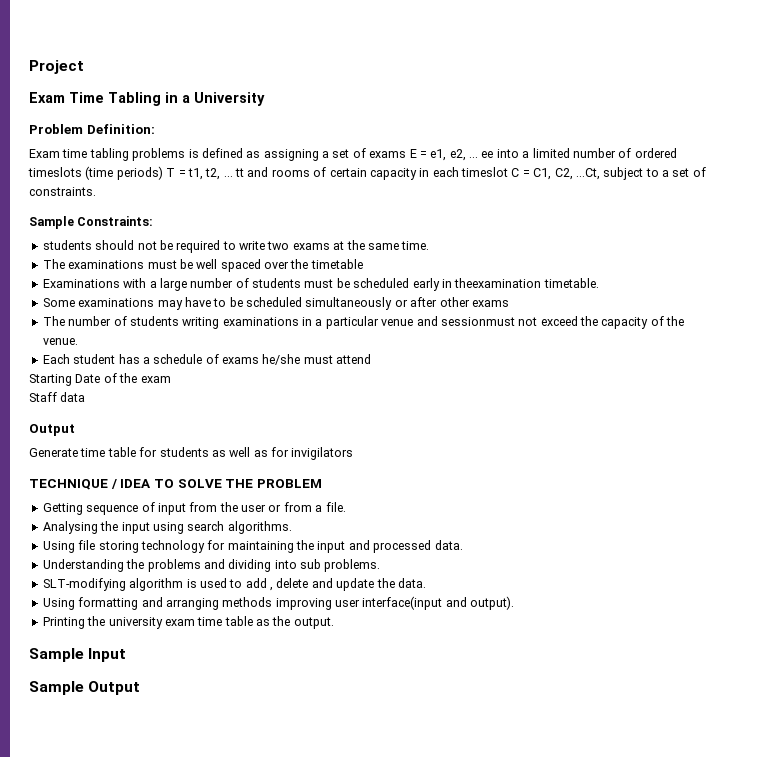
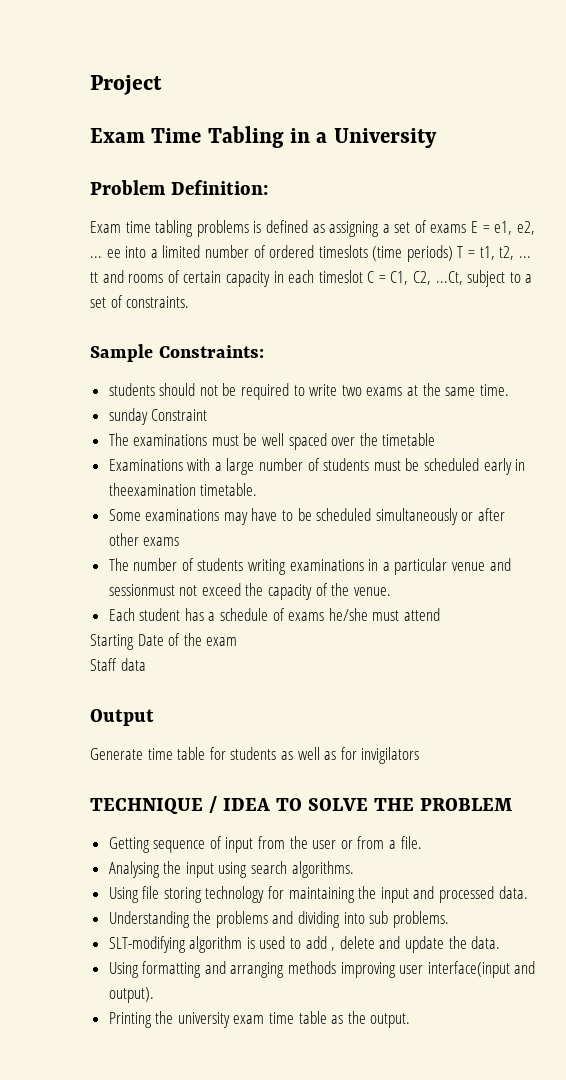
+ sunday Constraint
- Sample Input
- Sample Output

